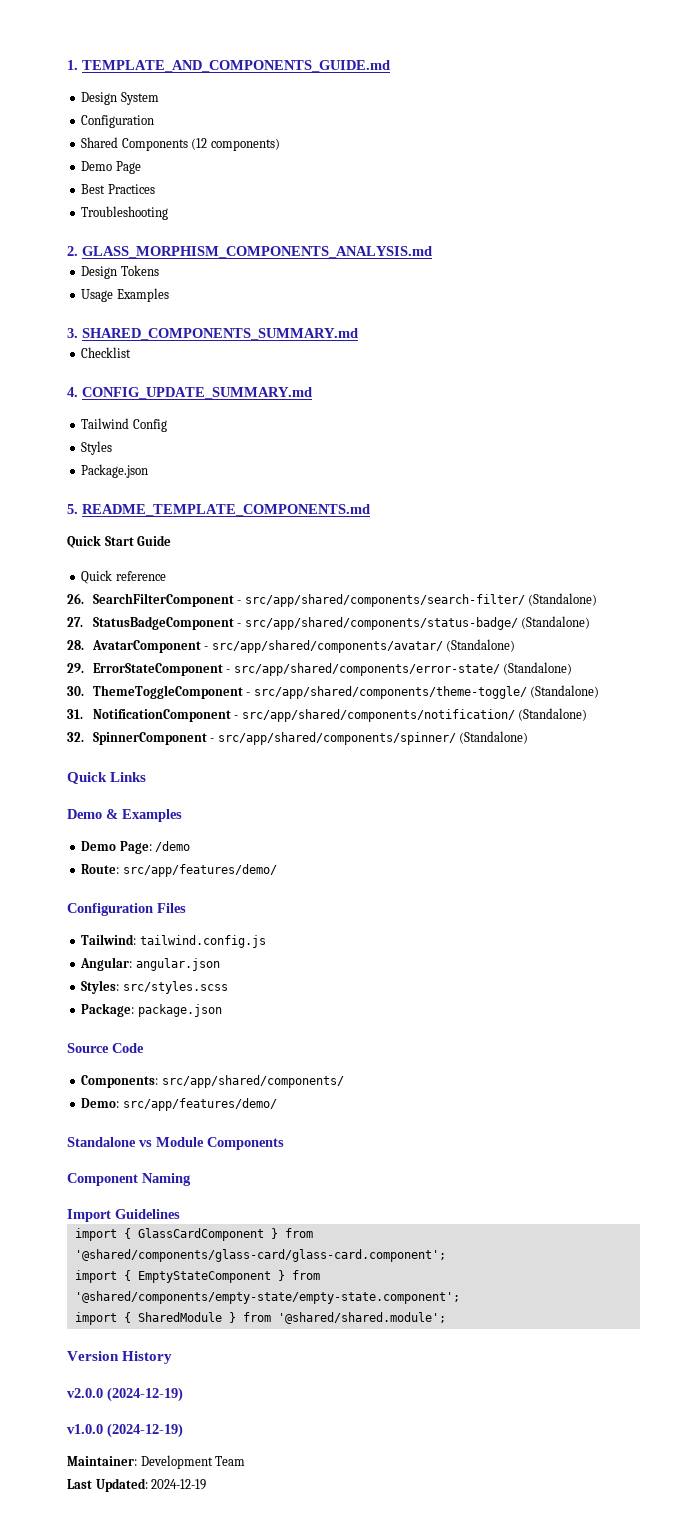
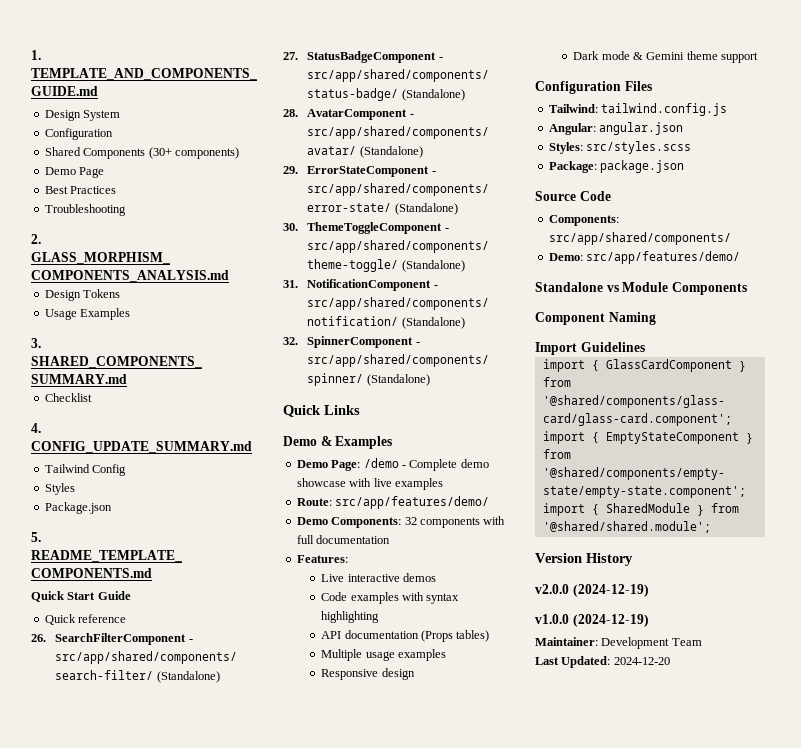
- Shared Components (12 components)
+ Shared Components (30+ components)
- Demo Page: /demo
+ Demo Page: /demo - Complete demo showcase with live examples
  Route: src/app/features/demo/
+ Demo Components: 32 components with full documentation
+ Features:
+ Live interactive demos
+ Code examples with syntax highlighting
+ API documentation (Props tables)
+ Multiple usage examples
+ Responsive design
+ Dark mode & Gemini theme support
- Last Updated: 2024-12-19
+ Last Updated: 2024-12-20

